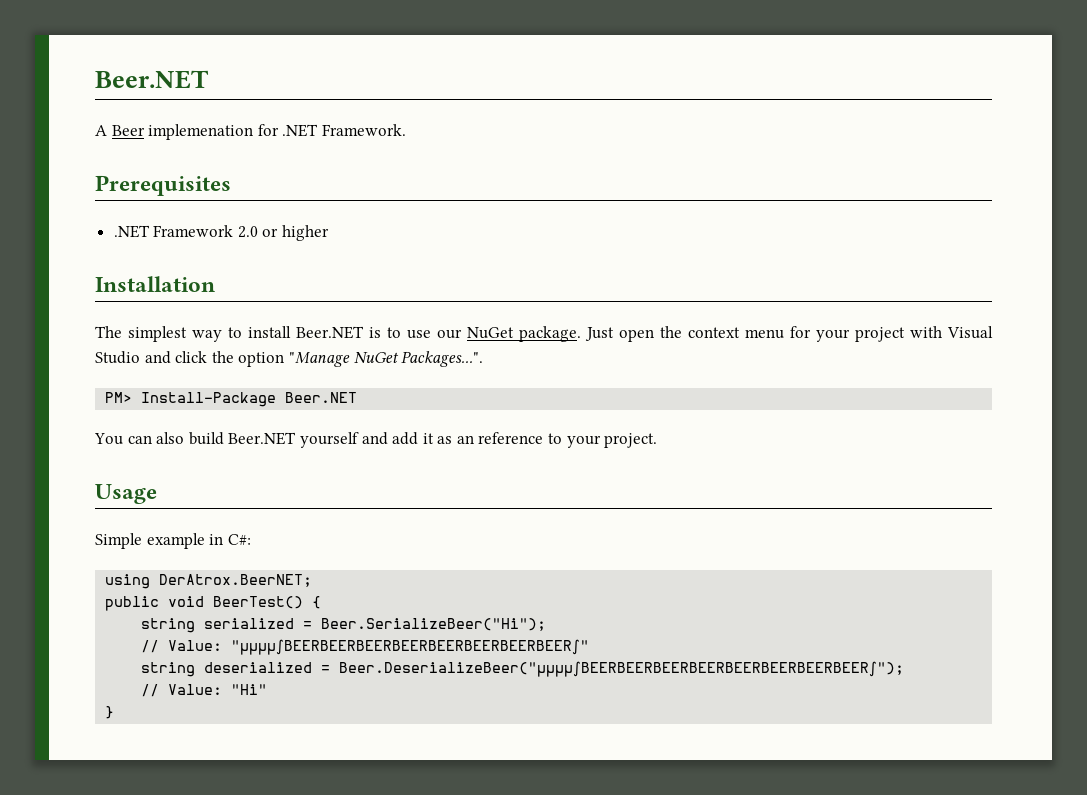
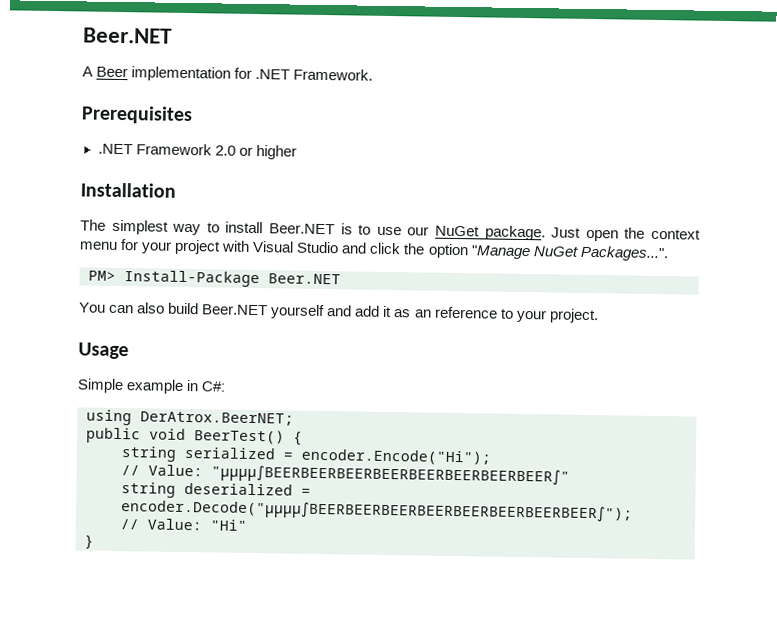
- A Beer implemenation for .NET Framework.
+ A Beer implementation for .NET Framework.
- string serialized = Beer.SerializeBeer("Hi");
+ string serialized = encoder.Encode("Hi");
- string deserialized = Beer.DeserializeBeer("µµµµ∫BEERBEERBEERBEERBEERBEERBEERBEER∫");
+ string deserialized = encoder.Decode("µµµµ∫BEERBEERBEERBEERBEERBEERBEERBEER∫");

